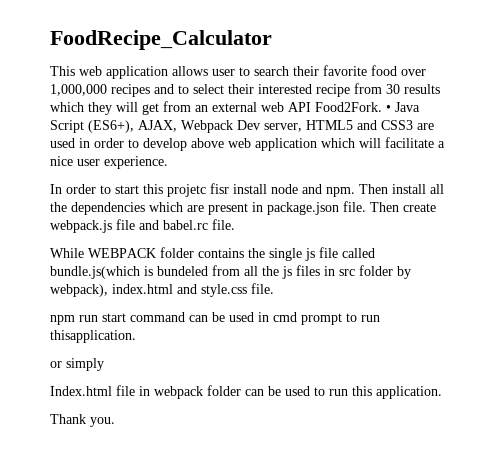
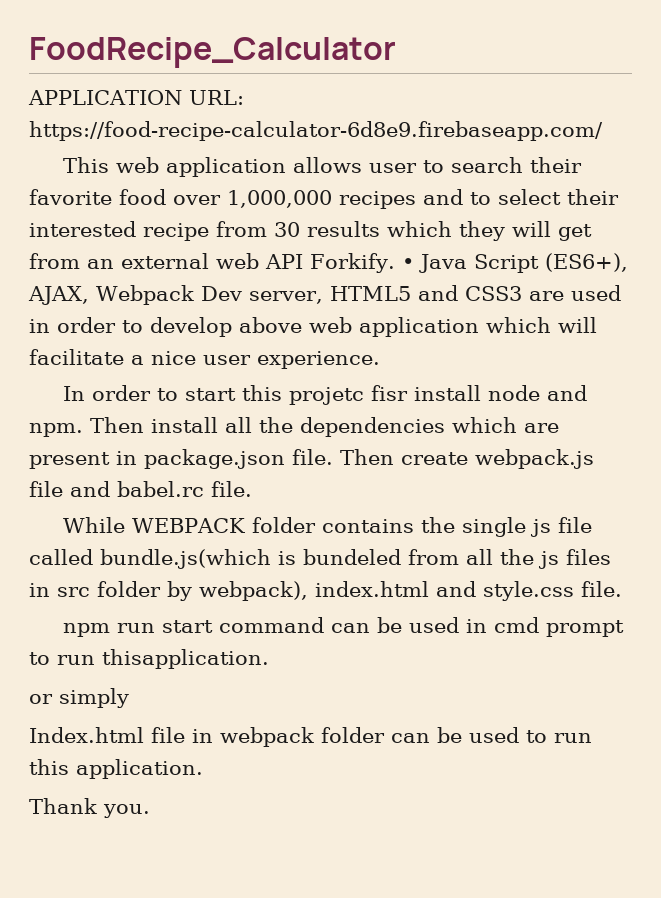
+ APPLICATION URL: https://food-recipe-calculator-6d8e9.firebaseapp.com/
- This web application allows user to search their favorite food over 1,000,000 recipes and to select their interested recipe from 30 results which they will get from an external web API Food2Fork.
+ This web application allows user to search their favorite food over 1,000,000 recipes and to select their interested recipe from 30 results which they will get from an external web API Forkify.

